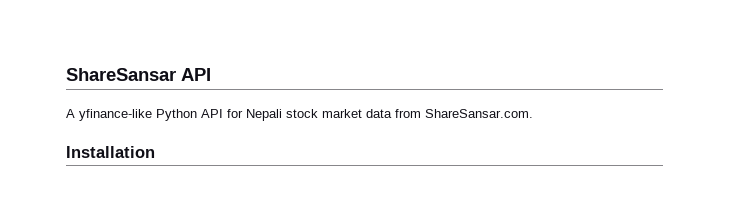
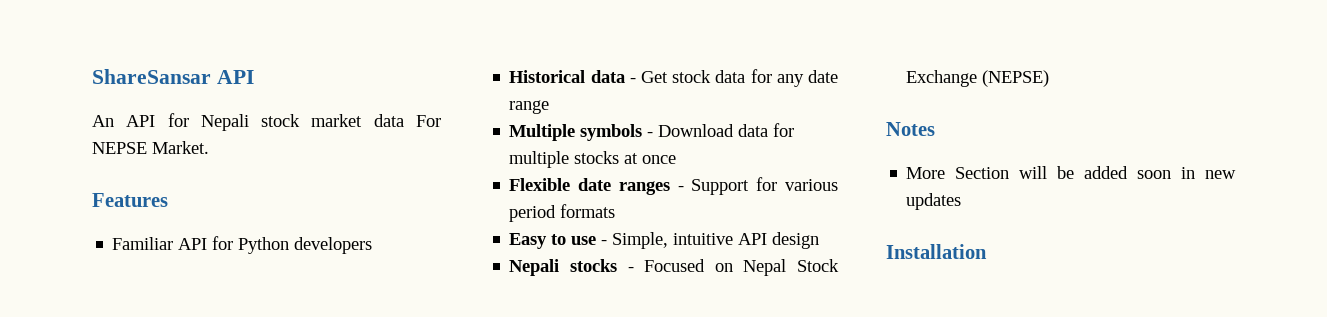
- A yfinance-like Python API for Nepali stock market data from ShareSansar.com.
+ An API for Nepali stock market data For NEPSE Market.
+ Features
+ Familiar API for Python developers
+ Historical data - Get stock data for any date range
+ Multiple symbols - Download data for multiple stocks at once
+ Flexible date ranges - Support for various period formats
+ Easy to use - Simple, intuitive API design
+ Nepali stocks - Focused on Nepal Stock Exchange (NEPSE)
+ Notes
+ More Section will be added soon in new updates

